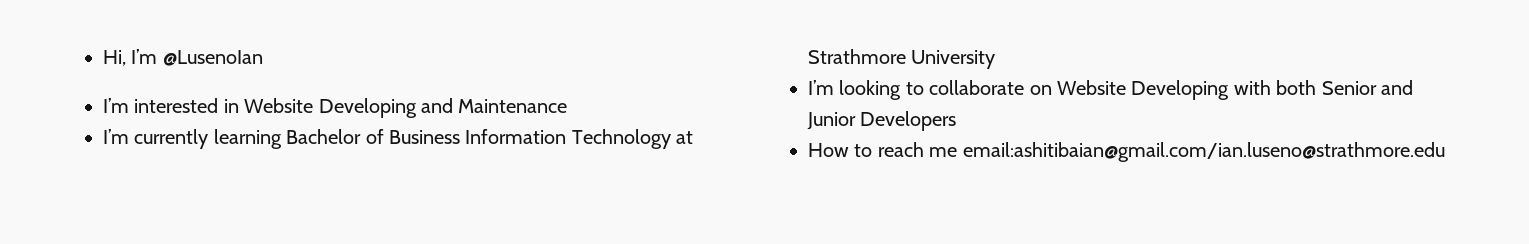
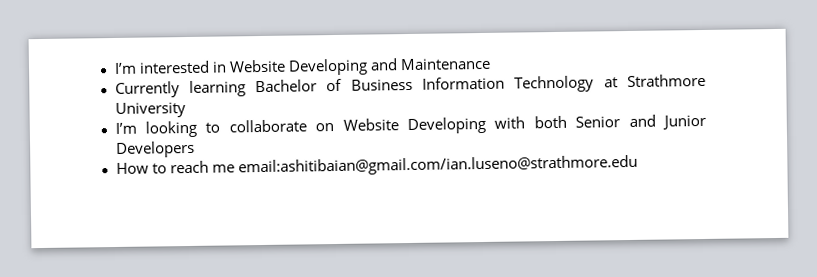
- Hi, I’m @LusenoIan
- I’m currently learning Bachelor of Business Information Technology at Strathmore University
+ Currently learning Bachelor of Business Information Technology at Strathmore University

